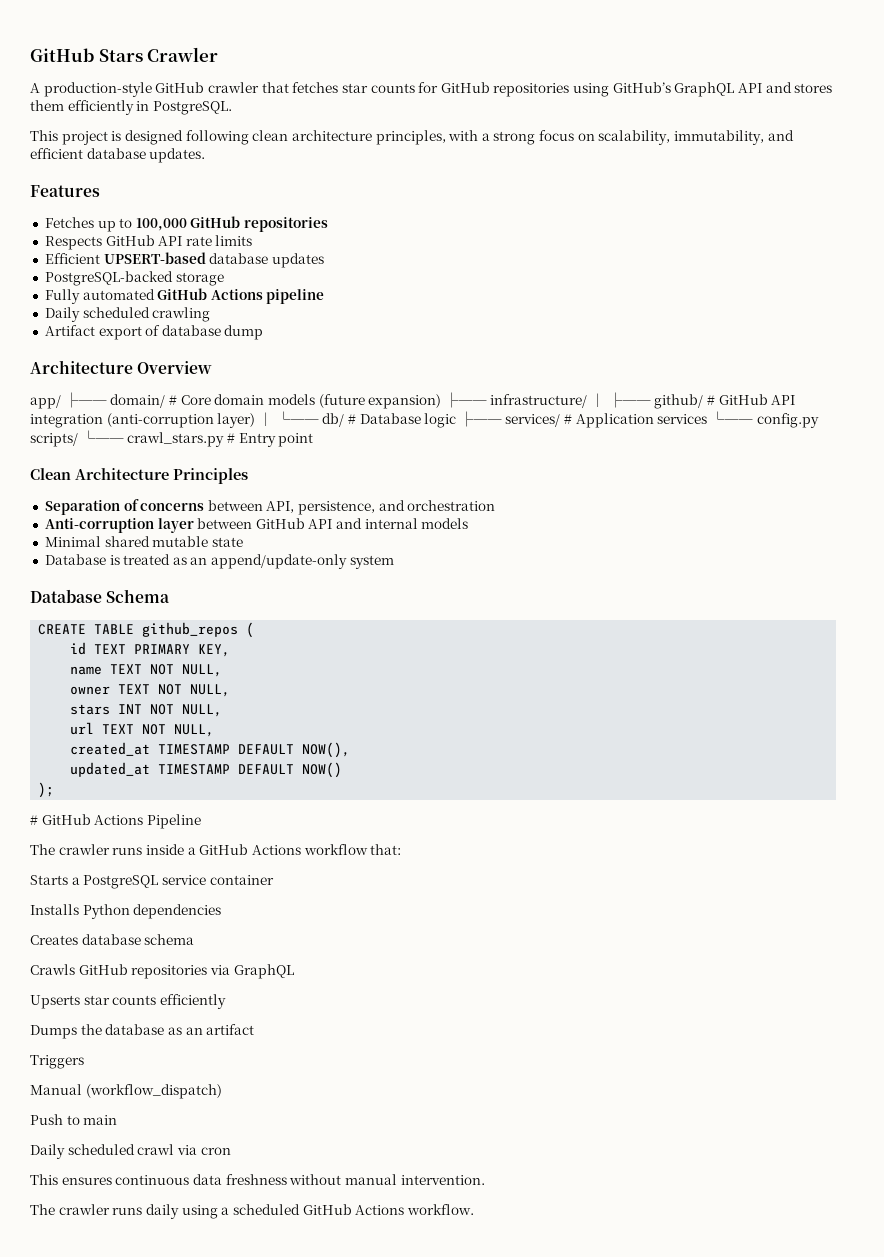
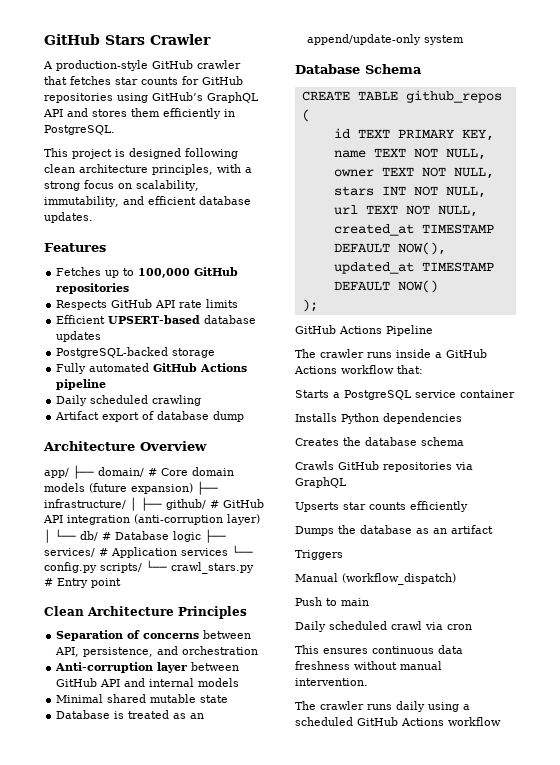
- # GitHub Actions Pipeline
+ GitHub Actions Pipeline
- Creates database schema
+ Creates the database schema
- The crawler runs daily using a scheduled GitHub Actions workflow.
+ The crawler runs daily using a scheduled GitHub Actions workflow

